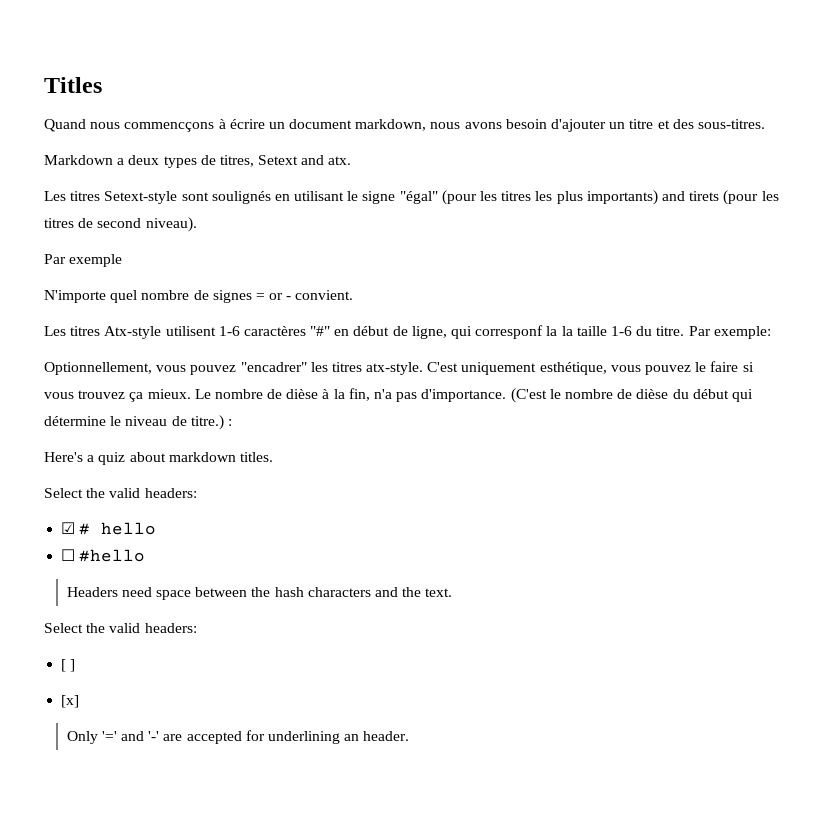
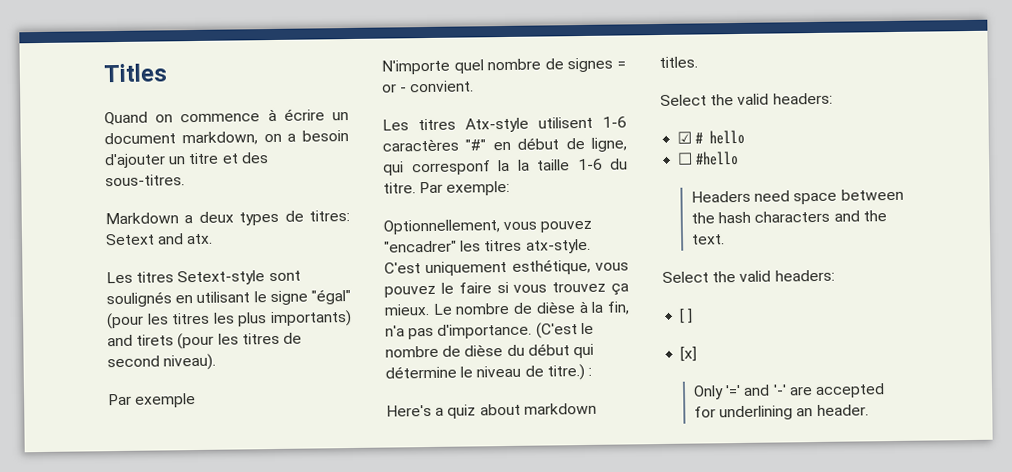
- Quand nous commencçons à écrire un document markdown, nous avons besoin d'ajouter un titre et des sous-titres.
+ Quand on commence à écrire un document markdown, on a besoin d'ajouter un titre et des sous-titres.
- Markdown a deux types de titres, Setext and atx.
+ Markdown a deux types de titres: Setext and atx.

